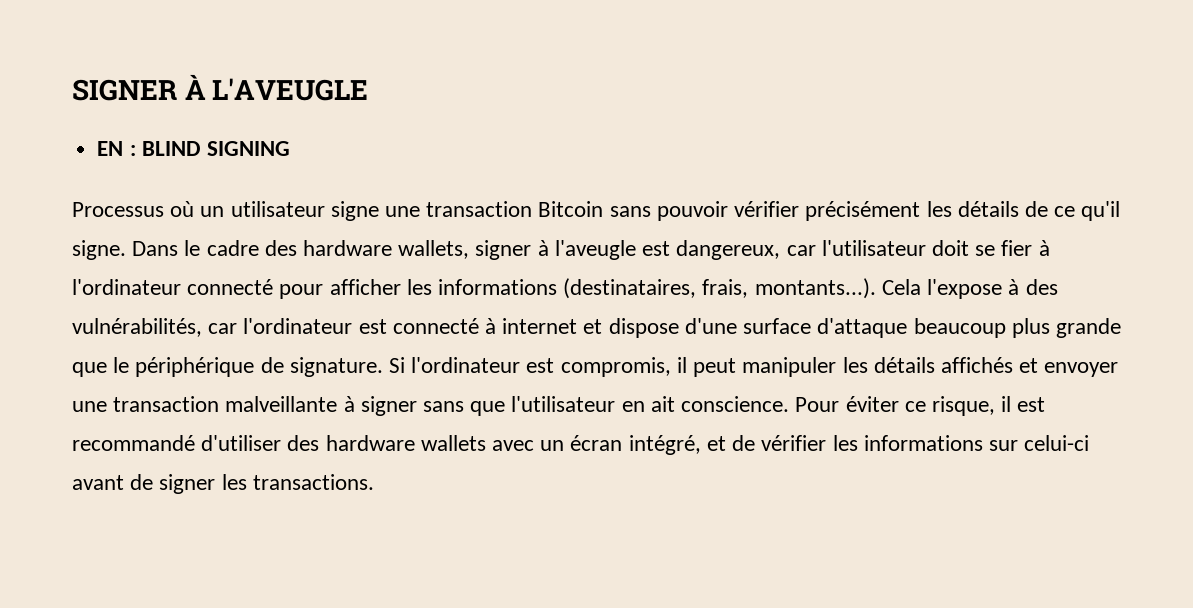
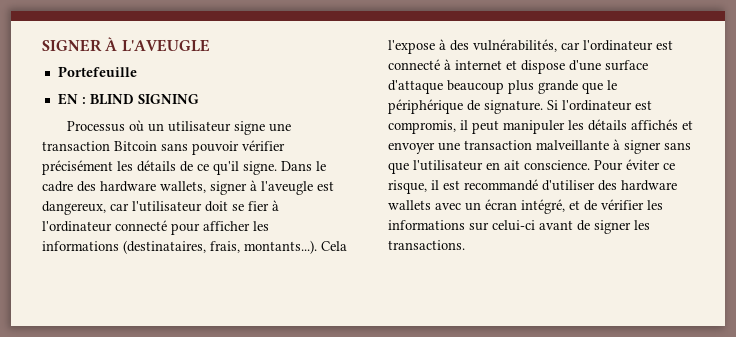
+ Portefeuille

